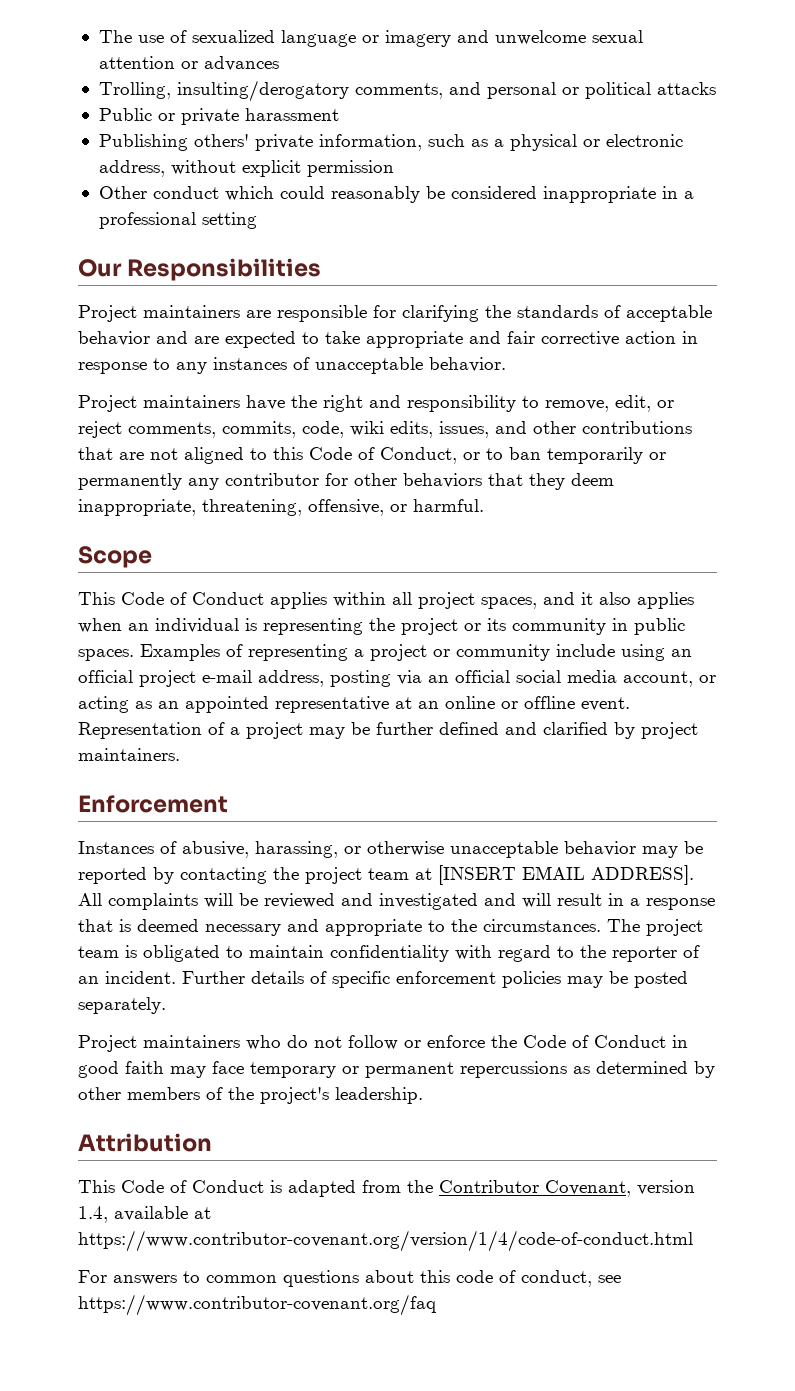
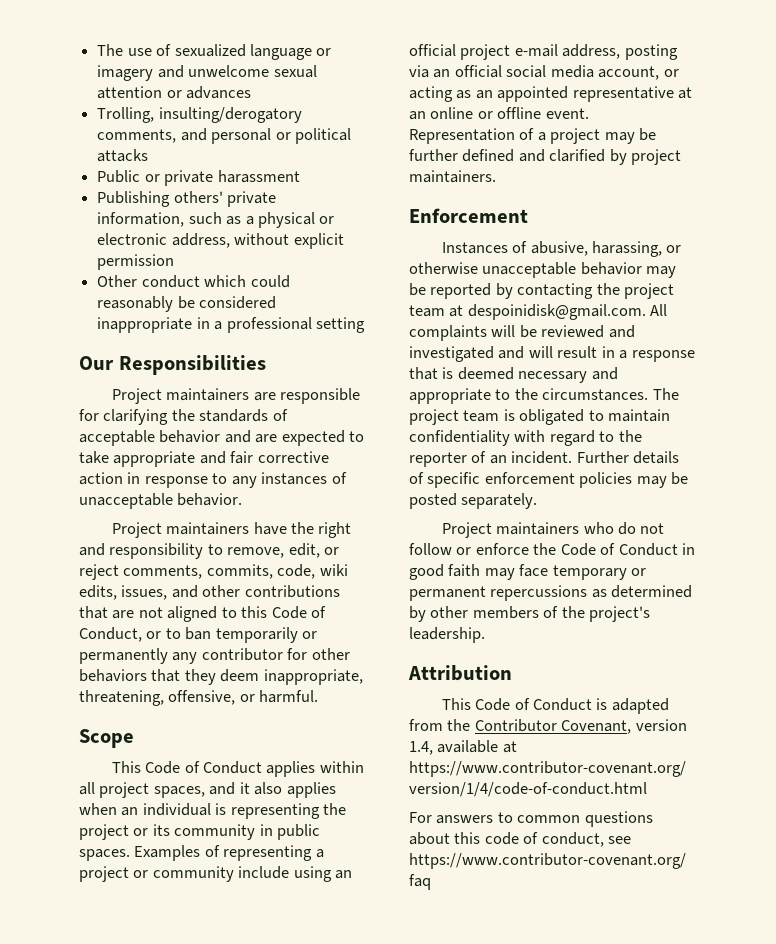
- Instances of abusive, harassing, or otherwise unacceptable behavior may be reported by contacting the project team at [INSERT EMAIL ADDRESS]. All complaints will be reviewed and investigated and will result in a response that is deemed necessary and appropriate to the circumstances.
+ Instances of abusive, harassing, or otherwise unacceptable behavior may be reported by contacting the project team at despoinidisk@gmail.com. All complaints will be reviewed and investigated and will result in a response that is deemed necessary and appropriate to the circumstances.

